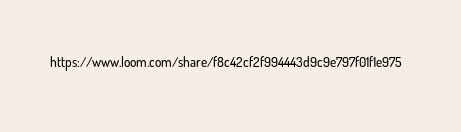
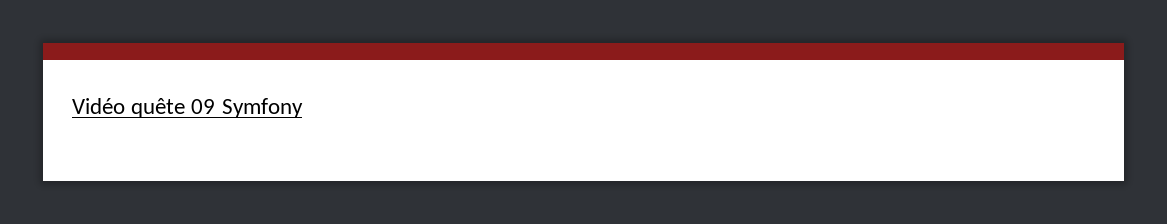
- https://www.loom.com/share/f8c42cf2f994443d9c9e797f01f1e975
+ Vidéo quête 09 Symfony

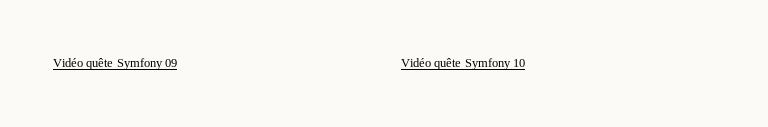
- Vidéo quête 09 Symfony
+ Vidéo quête Symfony 09
+ Vidéo quête Symfony 10

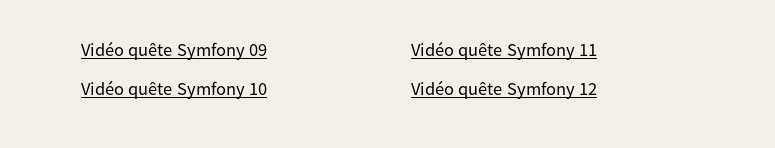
+ Vidéo quête Symfony 11
+ Vidéo quête Symfony 12

